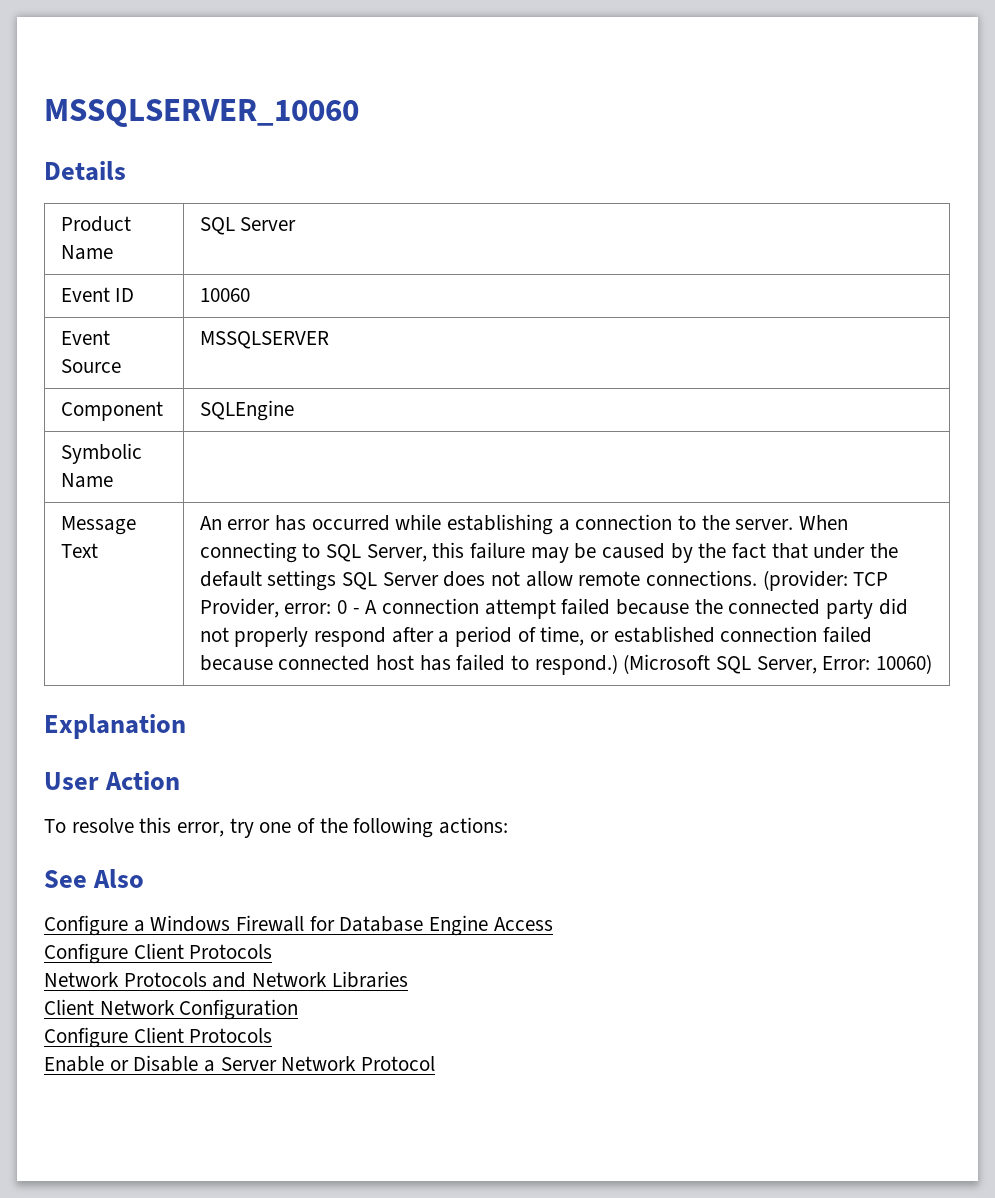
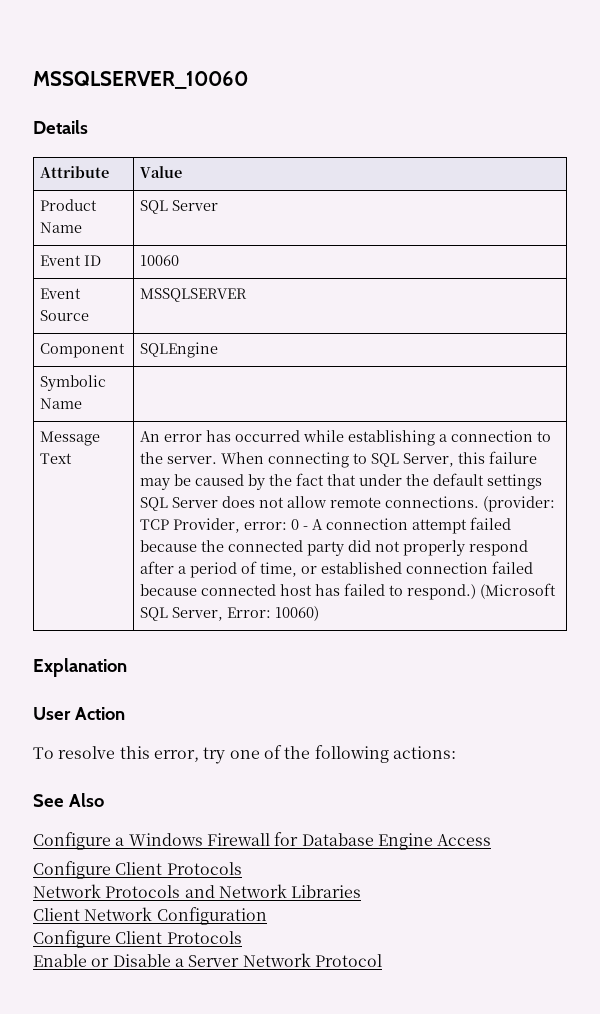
+ Attribute | Value

